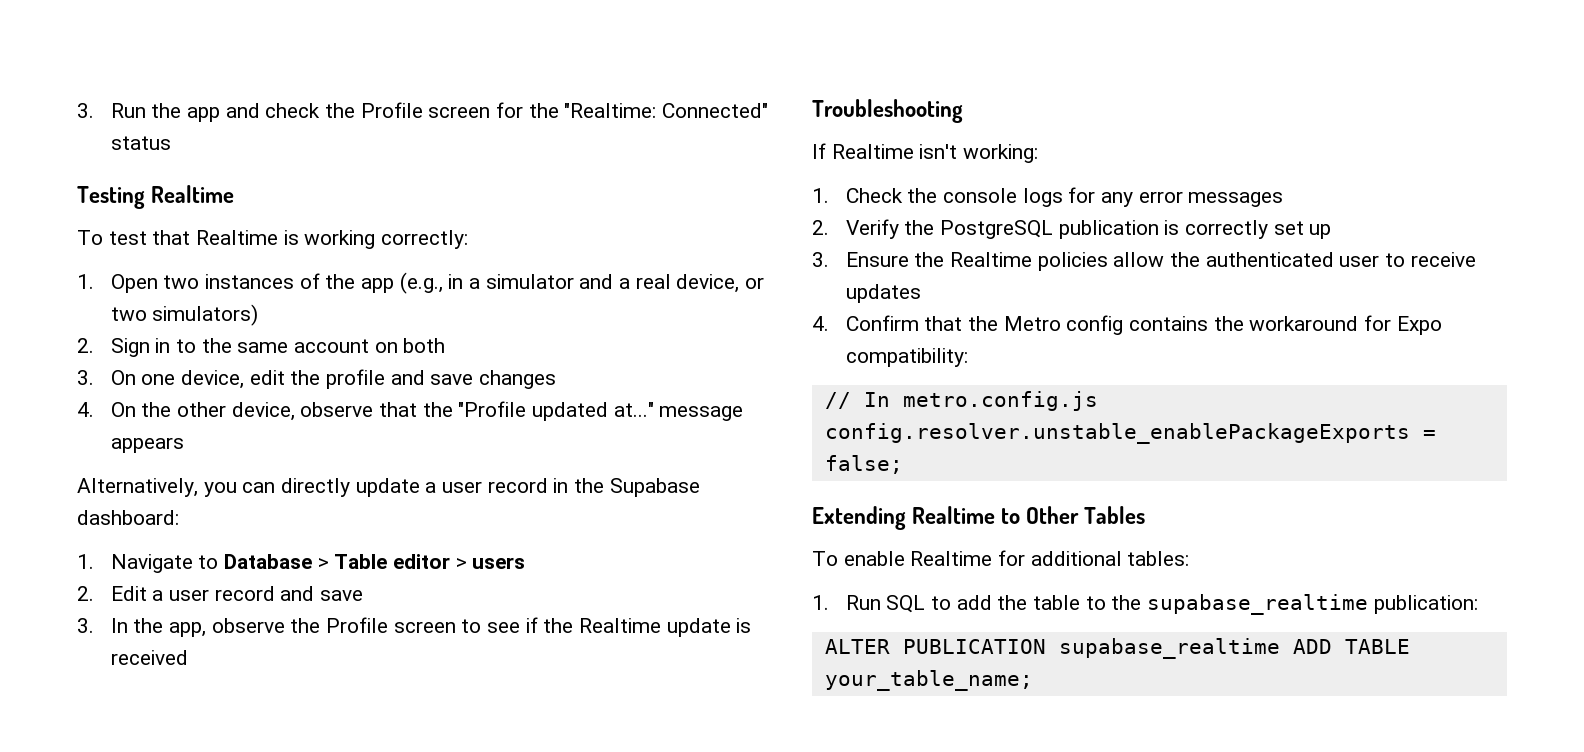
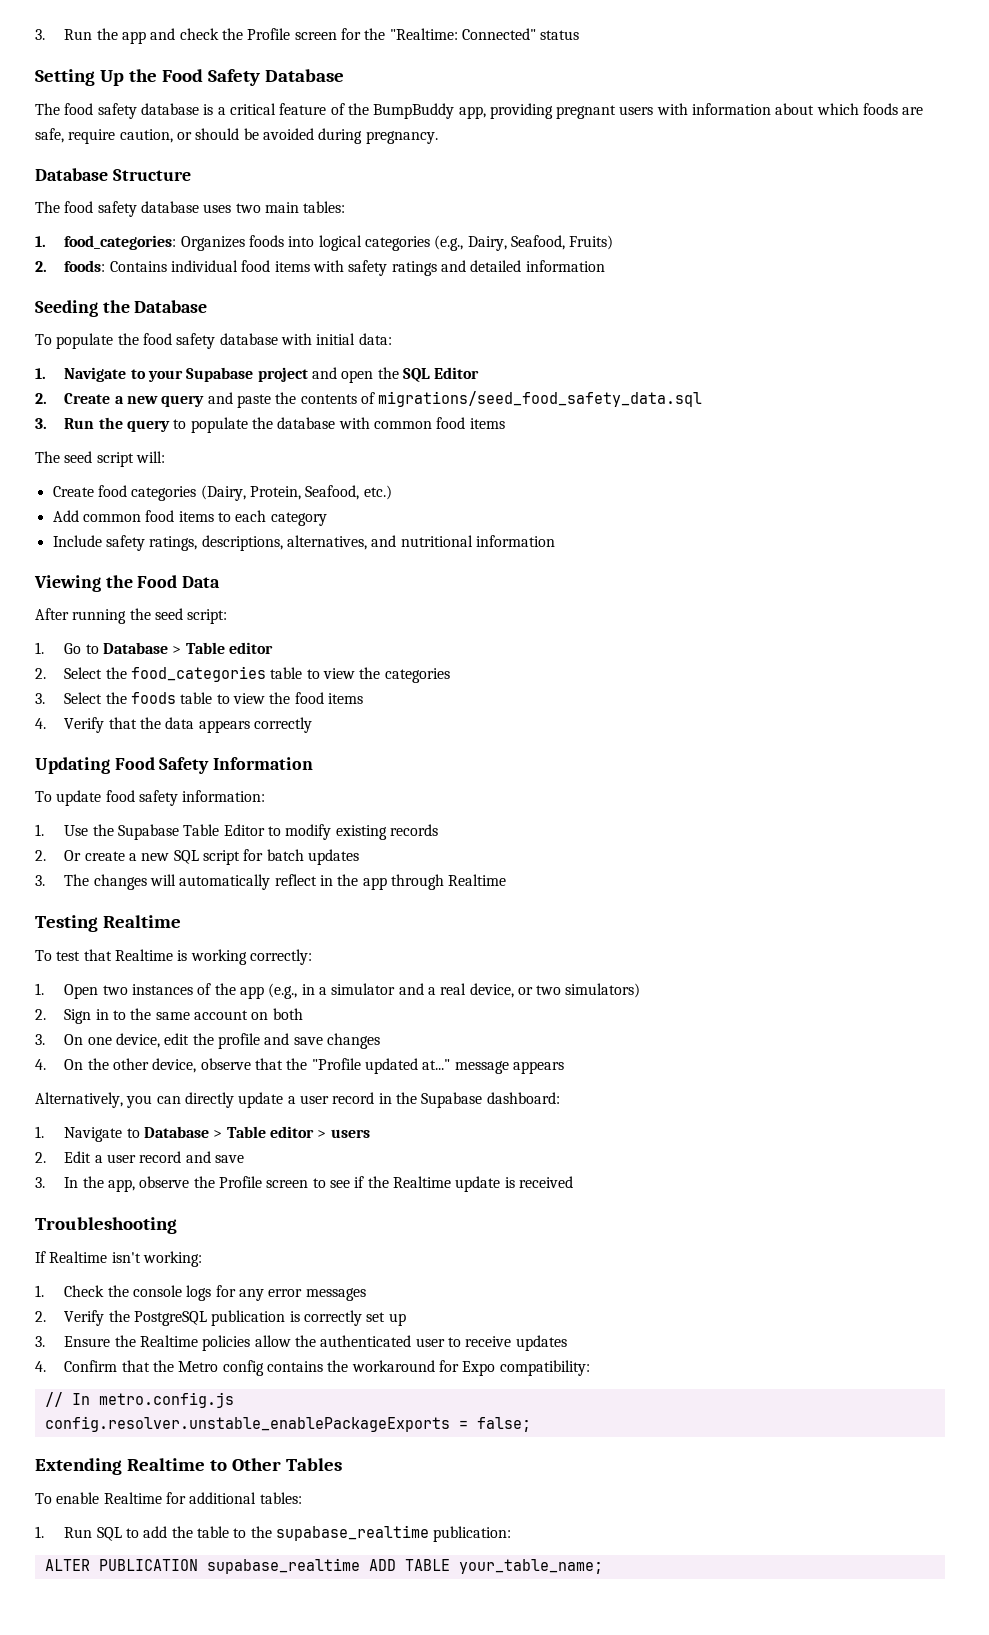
+ Setting Up the Food Safety Database
+ The food safety database is a critical feature of the BumpBuddy app, providing pregnant users with information about which foods are safe, require caution, or should be avoided during pregnancy.
+ Database Structure
+ The food safety database uses two main tables:
+ 1. food_categories: Organizes foods into logical categories (e.g., Dairy, Seafood, Fruits)
+ 2. foods: Contains individual food items with safety ratings and detailed information
+ Seeding the Database
+ To populate the food safety database with initial data:
+ 1. Navigate to your Supabase project and open the SQL Editor
+ 2. Create a new query and paste the contents of migrations/seed_food_safety_data.sql
+ 3. Run the query to populate the database with common food items
+ The seed script will:
+ Create food categories (Dairy, Protein, Seafood, etc.)
+ Add common food items to each category
+ Include safety ratings, descriptions, alternatives, and nutritional information
+ Viewing the Food Data
+ After running the seed script:
+ 1. Go to Database > Table editor
+ 2. Select the food_categories table to view the categories
+ 3. Select the foods table to view the food items
+ 4. Verify that the data appears correctly
+ Updating Food Safety Information
+ To update food safety information:
+ 1. Use the Supabase Table Editor to modify existing records
+ 2. Or create a new SQL script for batch updates
+ 3. The changes will automatically reflect in the app through Realtime

